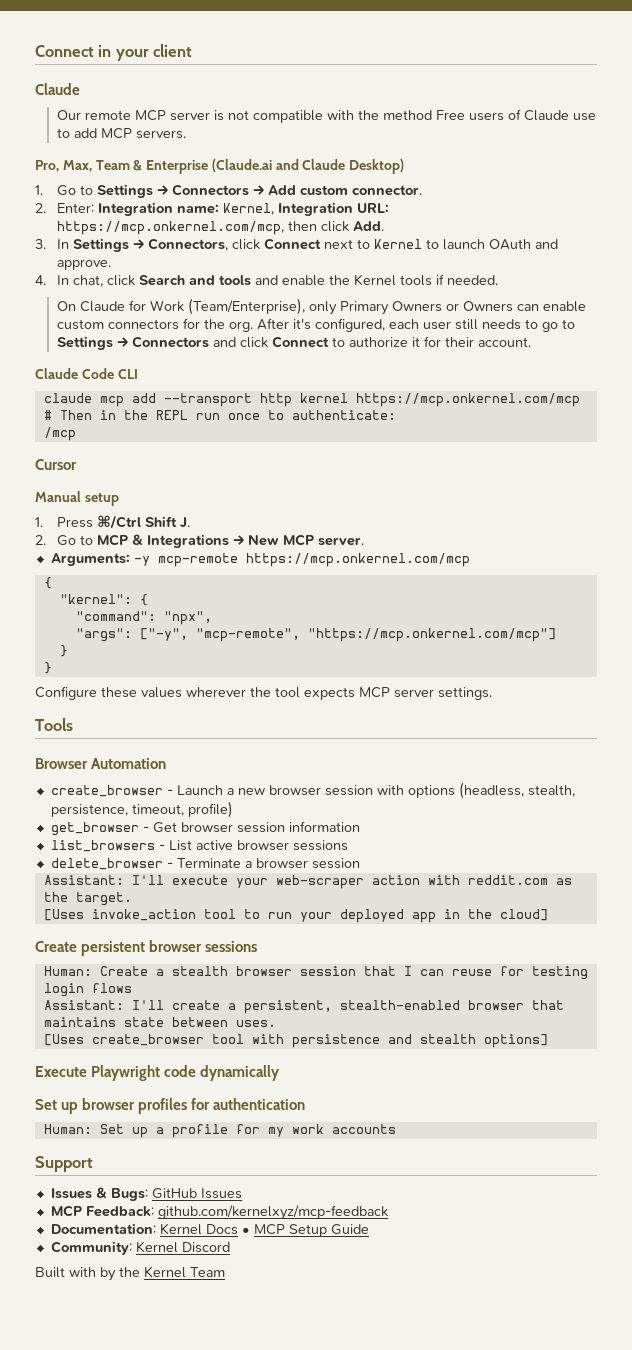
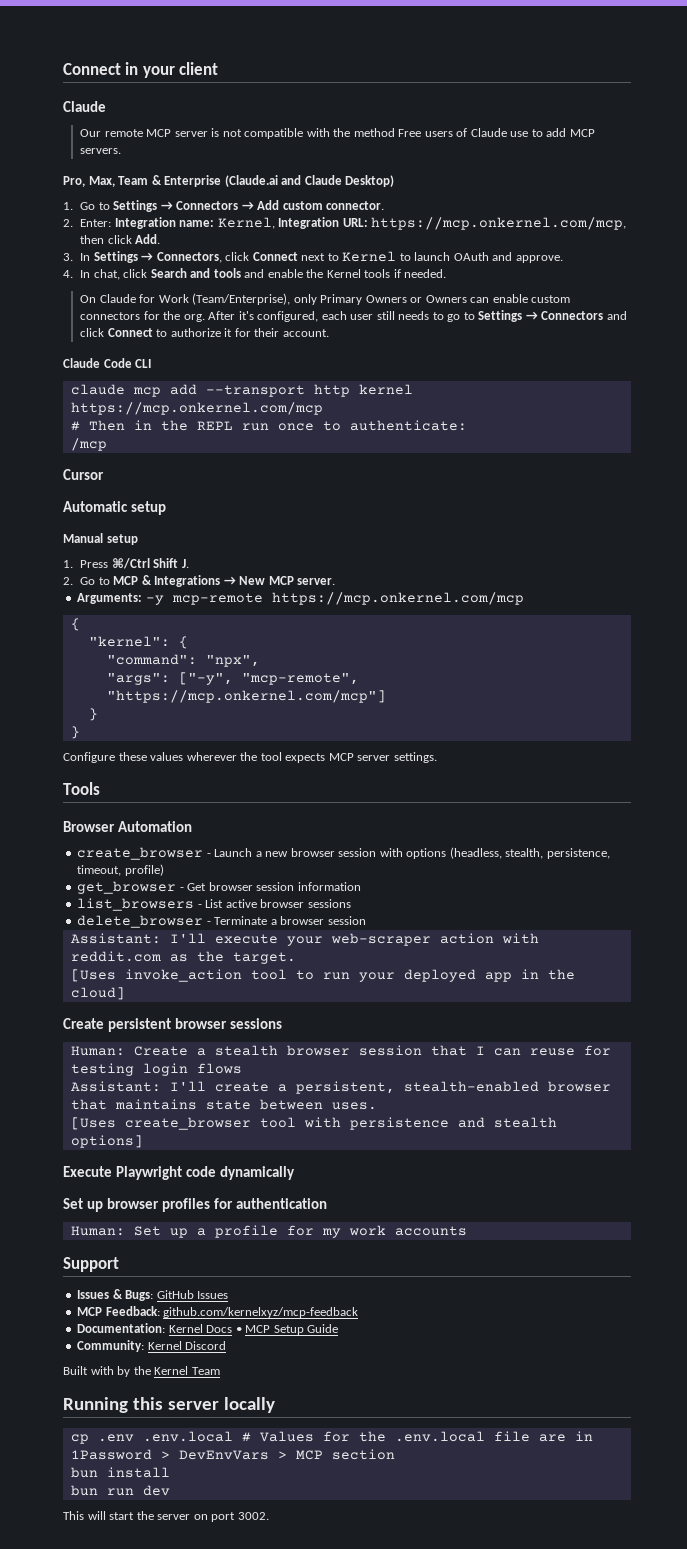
+ Automatic setup
+ Running this server locally
+ cp .env .env.local # Values for the .env.local file are in 1Password > DevEnvVars > MCP section
+ bun install
+ bun run dev
+ This will start the server on port 3002.

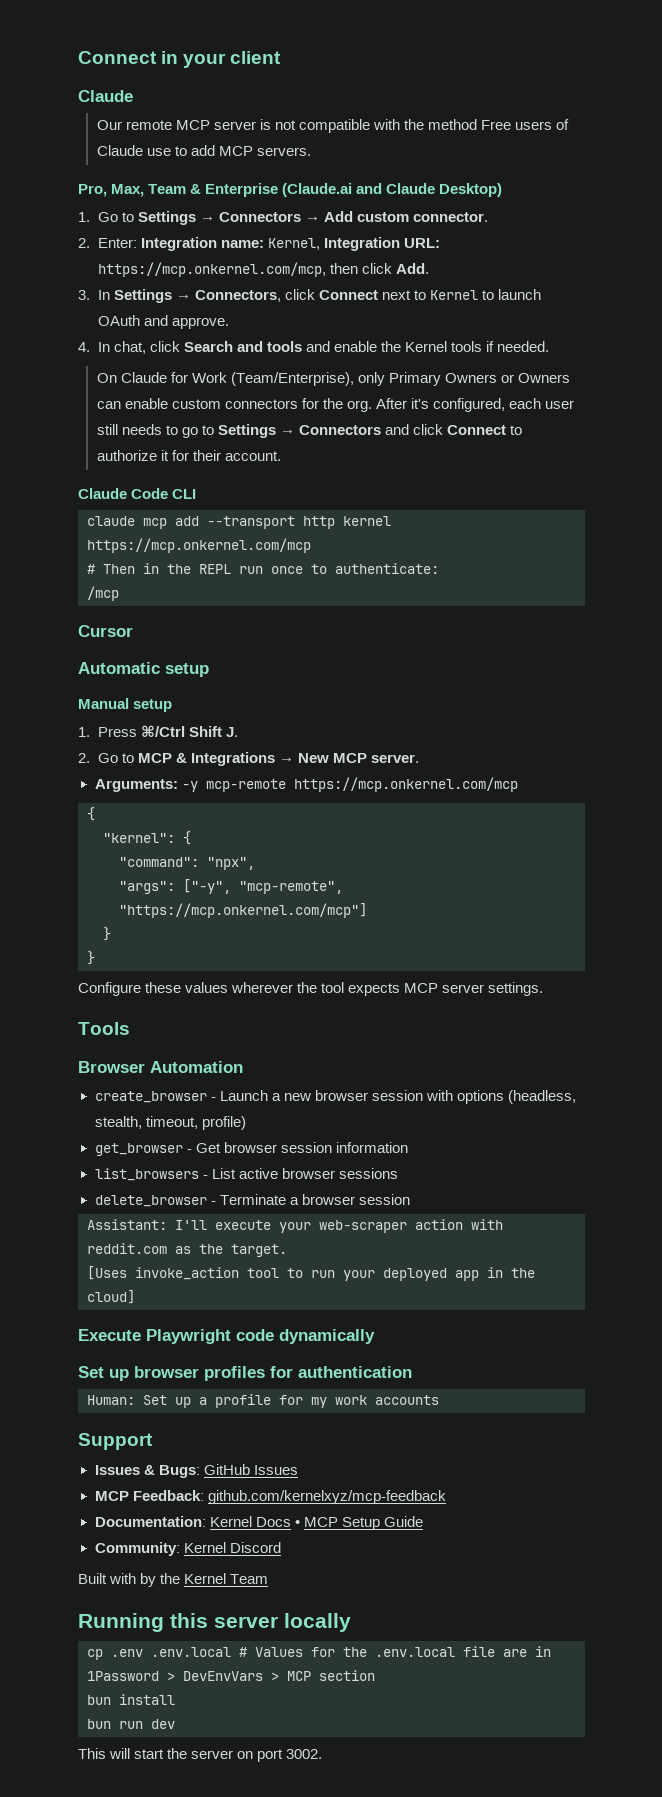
- create_browser - Launch a new browser session with options (headless, stealth, persistence, timeout, profile)
+ create_browser - Launch a new browser session with options (headless, stealth, timeout, profile)
- Create persistent browser sessions
- Human: Create a stealth browser session that I can reuse for testing login flows
- Assistant: I'll create a persistent, stealth-enabled browser that maintains state between uses.
- [Uses create_browser tool with persistence and stealth options]

